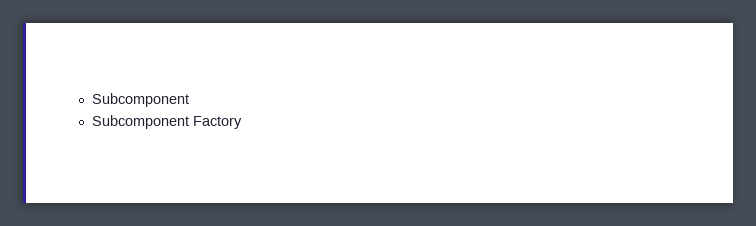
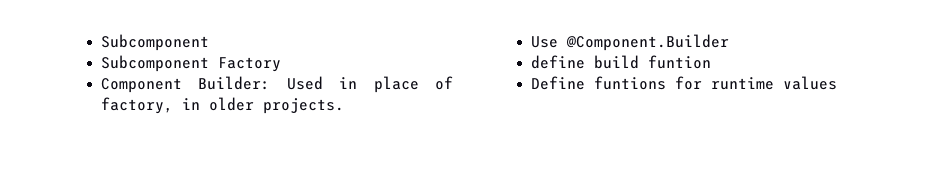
+ Component Builder: Used in place of factory, in older projects.
+ Use @Component.Builder
+ define build funtion
+ Define funtions for runtime values

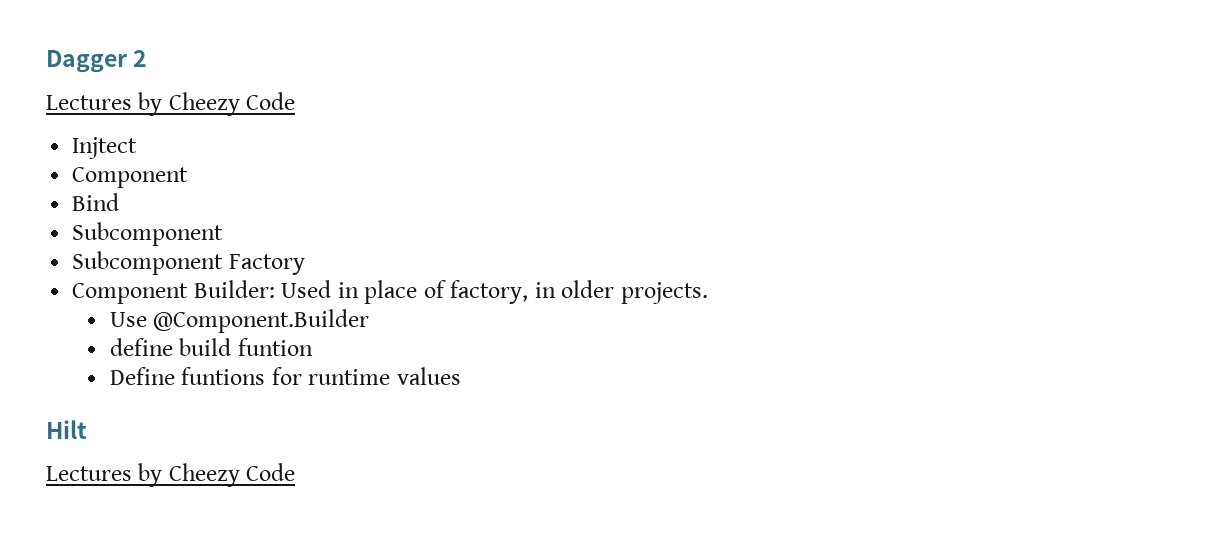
+ Dagger 2
+ Lectures by Cheezy Code
+ Injtect
+ Component
+ Bind
+ Hilt
+ Lectures by Cheezy Code

